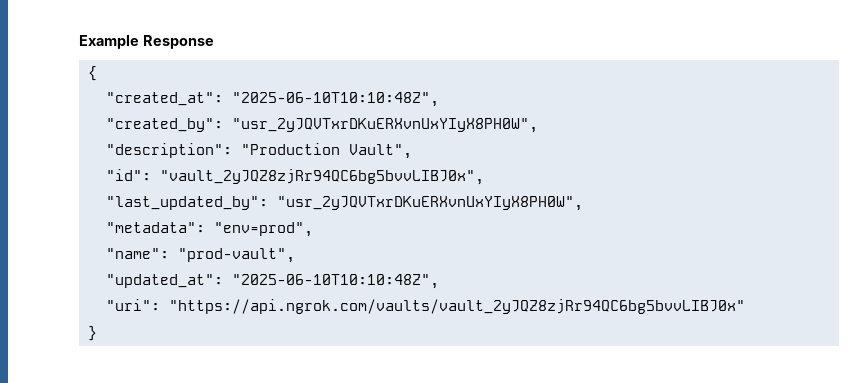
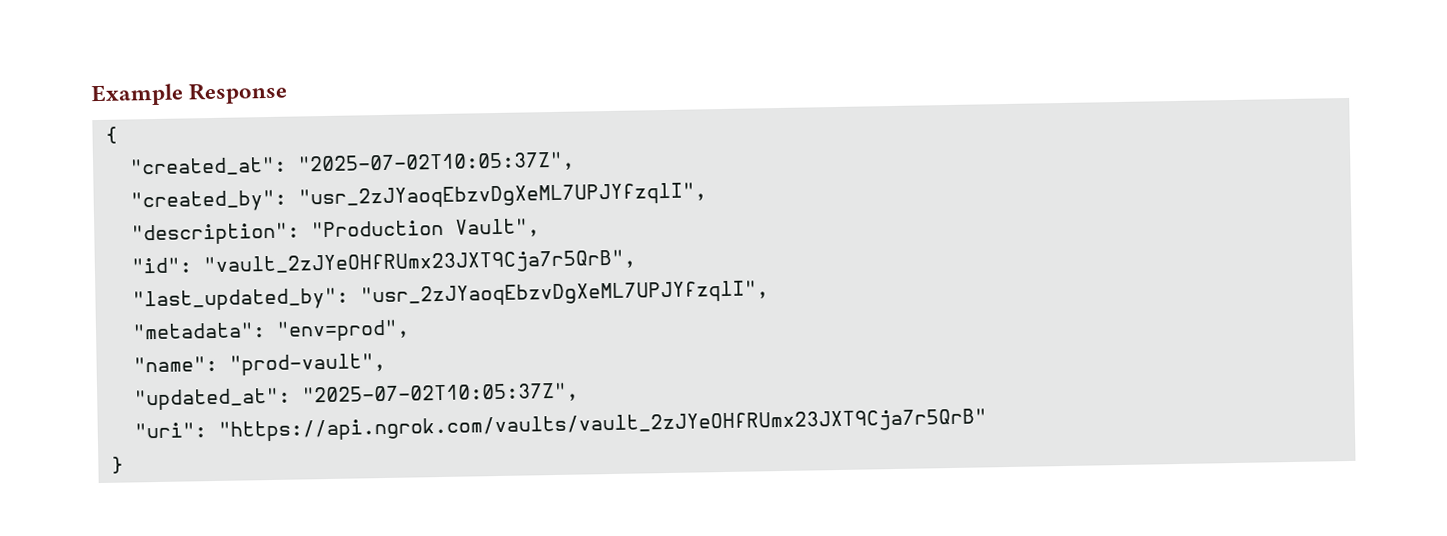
- "created_at": "2025-06-10T10:10:48Z",
+ "created_at": "2025-07-02T10:05:37Z",
- "created_by": "usr_2yJQVTxrDKuERXvnUxYIyX8PH0W",
+ "created_by": "usr_2zJYaoqEbzvDgXeML7UPJYfzqlI",
- "id": "vault_2yJQZ8zjRr94QC6bg5bvvLIBJ0x",
+ "id": "vault_2zJYeOHfRUmx23JXT9Cja7r5QrB",
- "last_updated_by": "usr_2yJQVTxrDKuERXvnUxYIyX8PH0W",
+ "last_updated_by": "usr_2zJYaoqEbzvDgXeML7UPJYfzqlI",
- "updated_at": "2025-06-10T10:10:48Z",
+ "updated_at": "2025-07-02T10:05:37Z",
- "uri": "https://api.ngrok.com/vaults/vault_2yJQZ8zjRr94QC6bg5bvvLIBJ0x"
+ "uri": "https://api.ngrok.com/vaults/vault_2zJYeOHfRUmx23JXT9Cja7r5QrB"

